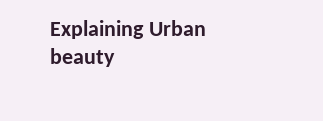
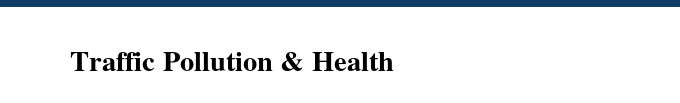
- Explaining Urban beauty
+ Traffic Pollution & Health

